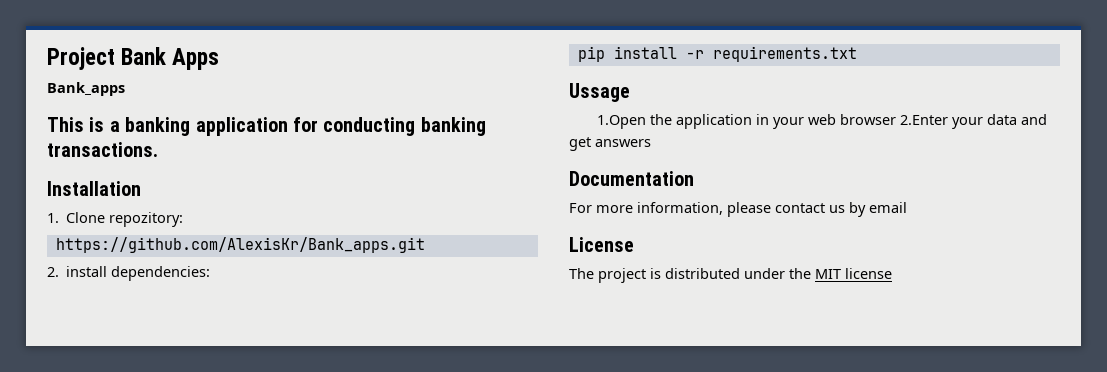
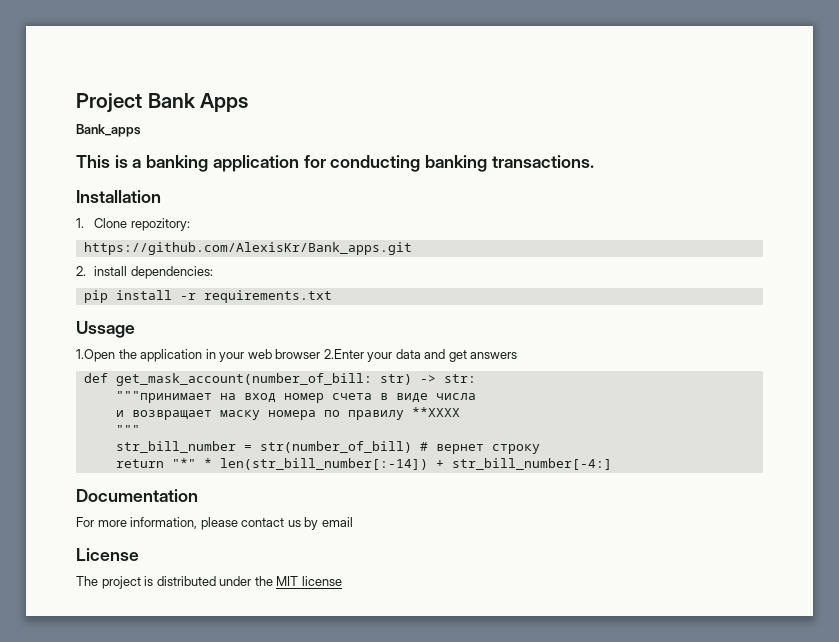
+ def get_mask_account(number_of_bill: str) -> str:
+ """принимает на вход номер счета в виде числа
+ и возвращает маску номера по правилу **XXXX
+ """
+ str_bill_number = str(number_of_bill) # вернет строку
+ return "*" * len(str_bill_number[:-14]) + str_bill_number[-4:]

